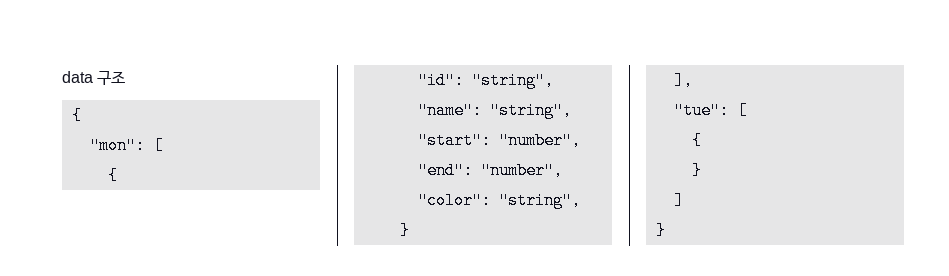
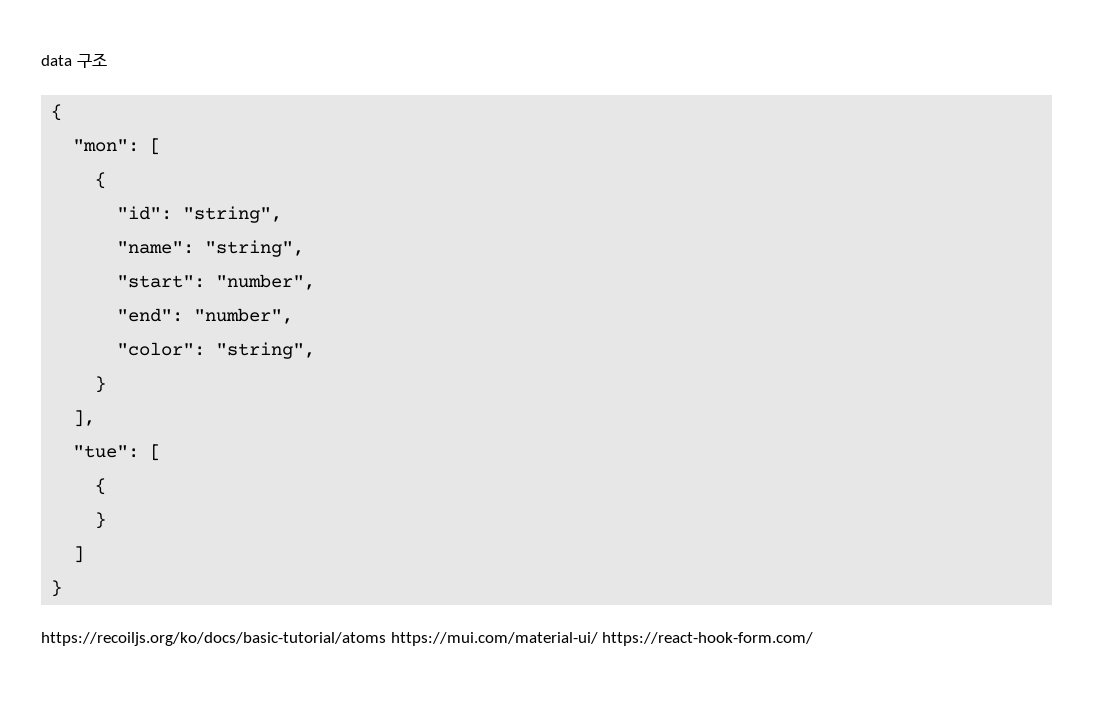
+ https://recoiljs.org/ko/docs/basic-tutorial/atoms https://mui.com/material-ui/ https://react-hook-form.com/

